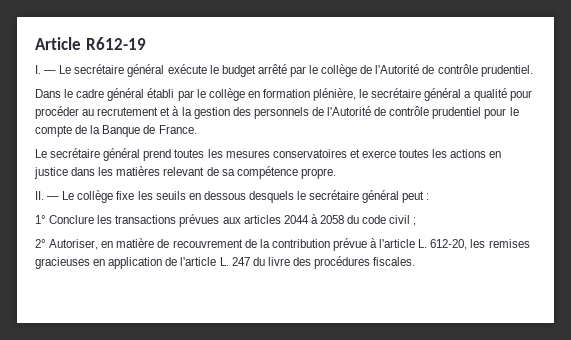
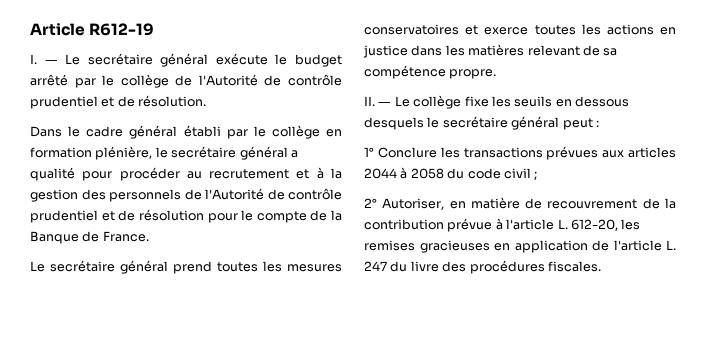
- I. ― Le secrétaire général exécute le budget arrêté par le collège de l'Autorité de contrôle prudentiel.
+ I. ― Le secrétaire général exécute le budget arrêté par le collège de l'Autorité de contrôle prudentiel et de résolution.
- Dans le cadre général établi par le collège en formation plénière, le secrétaire général a qualité pour procéder au recrutement et à la gestion des personnels de l'Autorité de contrôle prudentiel pour le compte de la Banque de France.
+ Dans le cadre général établi par le collège en formation plénière, le secrétaire général a qualité pour procéder au recrutement et à la gestion des personnels de l'Autorité de contrôle prudentiel et de résolution pour le compte de la Banque de France.

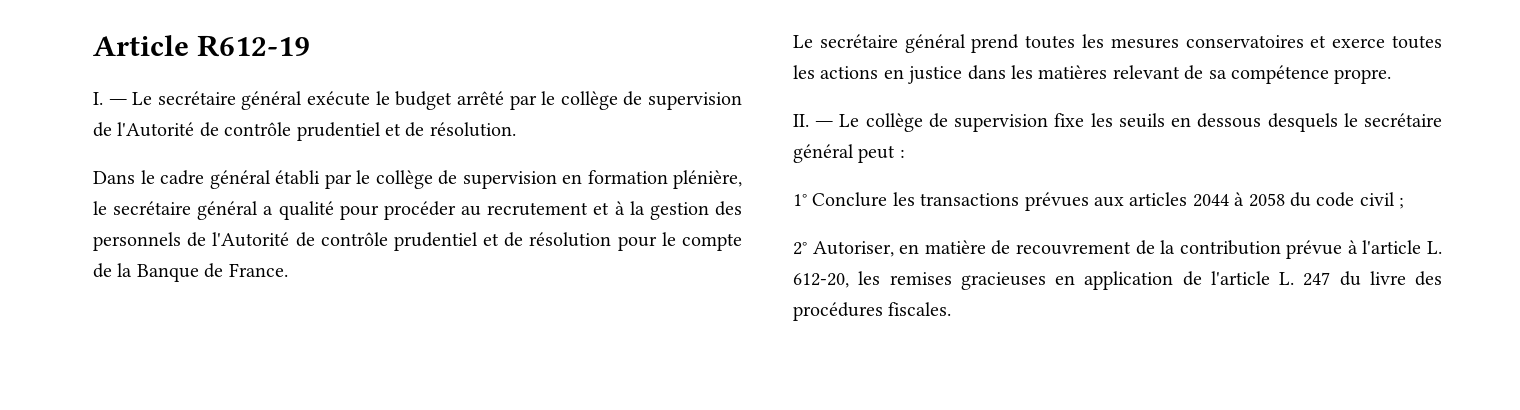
- I. ― Le secrétaire général exécute le budget arrêté par le collège de l'Autorité de contrôle prudentiel et de résolution.
+ I. ― Le secrétaire général exécute le budget arrêté par le collège de supervision de l'Autorité de contrôle prudentiel et de résolution.
- Dans le cadre général établi par le collège en formation plénière, le secrétaire général a qualité pour procéder au recrutement et à la gestion des personnels de l'Autorité de contrôle prudentiel et de résolution pour le compte de la Banque de France.
+ Dans le cadre général établi par le collège de supervision en formation plénière, le secrétaire général a qualité pour procéder au recrutement et à la gestion des personnels de l'Autorité de contrôle prudentiel et de résolution pour le compte de la Banque de France.
- II. ― Le collège fixe les seuils en dessous desquels le secrétaire général peut :
+ II. ― Le collège de supervision fixe les seuils en dessous desquels le secrétaire général peut :

